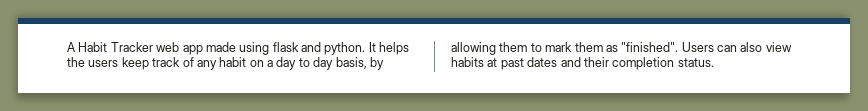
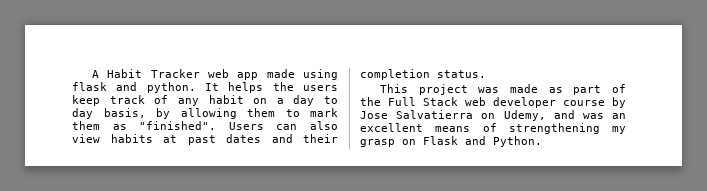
+ This project was made as part of the Full Stack web developer course by Jose Salvatierra on Udemy, and was an excellent means of strengthening my grasp on Flask and Python.

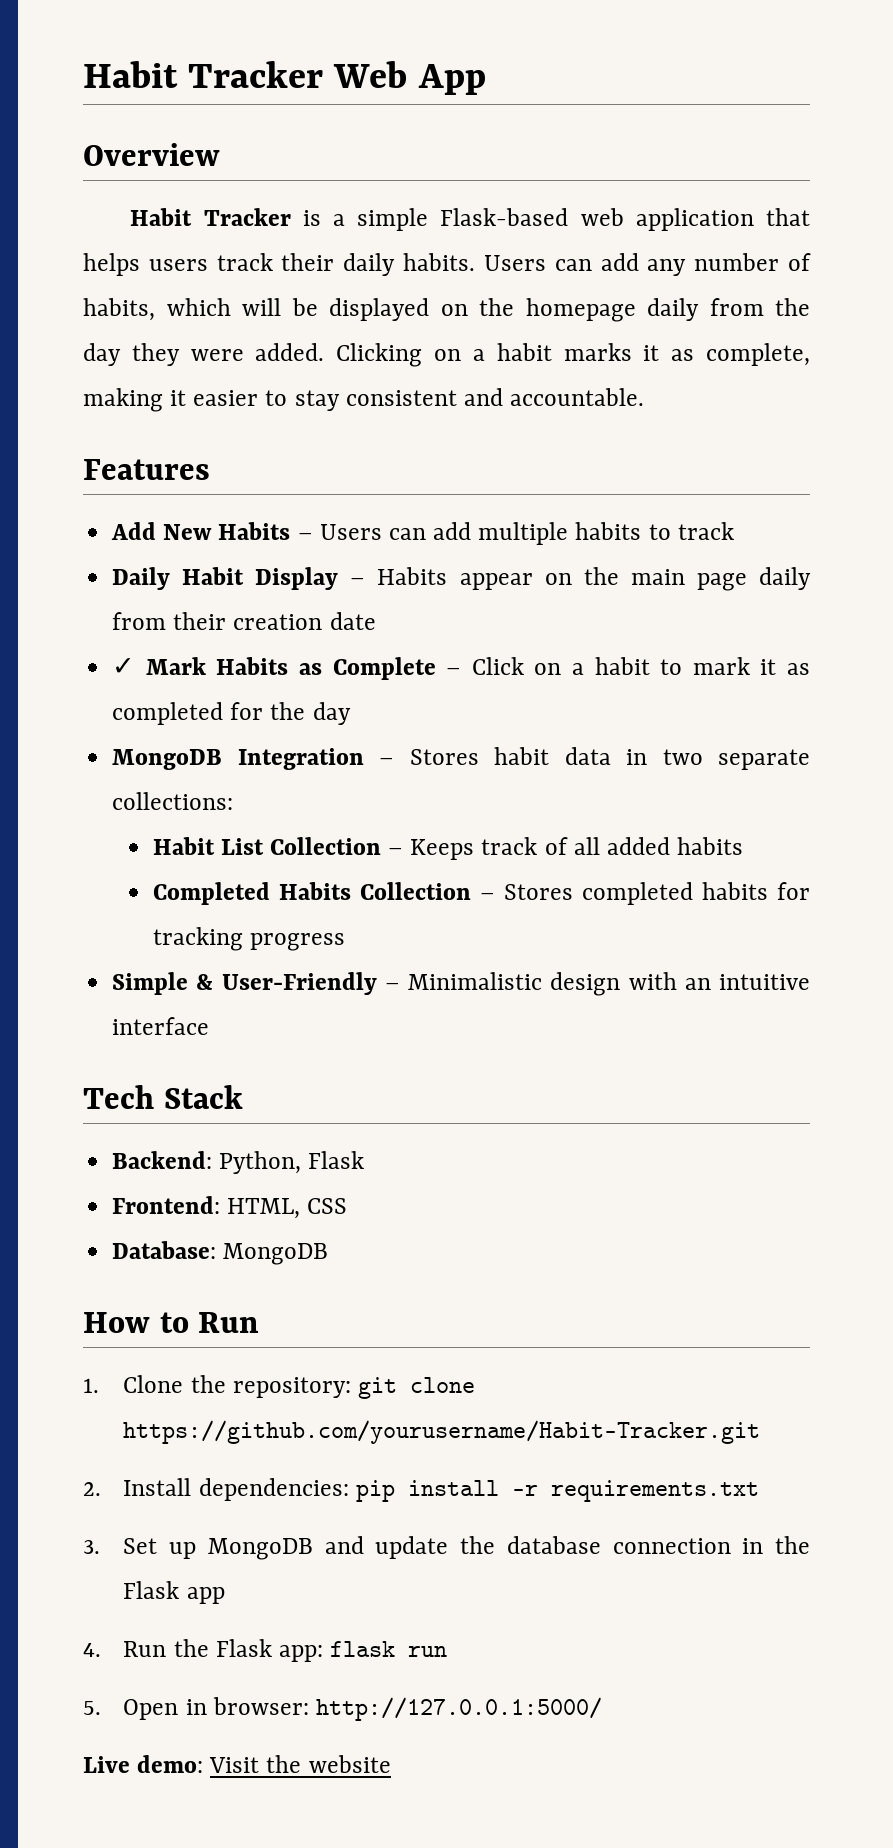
- A Habit Tracker web app made using flask and python. It helps the users keep track of any habit on a day to day basis, by allowing them to mark them as "finished". Users can also view habits at past dates and their completion status.
- This project was made as part of the Full Stack web developer course by Jose Salvatierra on Udemy, and was an excellent means of strengthening my grasp on Flask and Python.
+ Habit Tracker Web App
+ Overview
+ Habit Tracker is a simple Flask-based web application that helps users track their daily habits. Users can add any number of habits, which will be displayed on the homepage daily from the day they were added. Clicking on a habit marks it as complete, making it easier to stay consistent and accountable.
+ Features
+ Add New Habits – Users can add multiple habits to track
+ Daily Habit Display – Habits appear on the main page daily from their creation date
+ ✓ Mark Habits as Complete – Click on a habit to mark it as completed for the day
+ MongoDB Integration – Stores habit data in two separate collections:
+ Habit List Collection – Keeps track of all added habits
+ Completed Habits Collection – Stores completed habits for tracking progress
+ Simple & User-Friendly – Minimalistic design with an intuitive interface
+ Tech Stack
+ Backend: Python, Flask
+ Frontend: HTML, CSS
+ Database: MongoDB
+ How to Run
+ 1. Clone the repository: git clone https://github.com/yourusername/Habit-Tracker.git
+ 2. Install dependencies: pip install -r requirements.txt
+ 3. Set up MongoDB and update the database connection in the Flask app
+ 4. Run the Flask app: flask run
+ 5. Open in browser: http://127.0.0.1:5000/
+ Live demo: Visit the website

